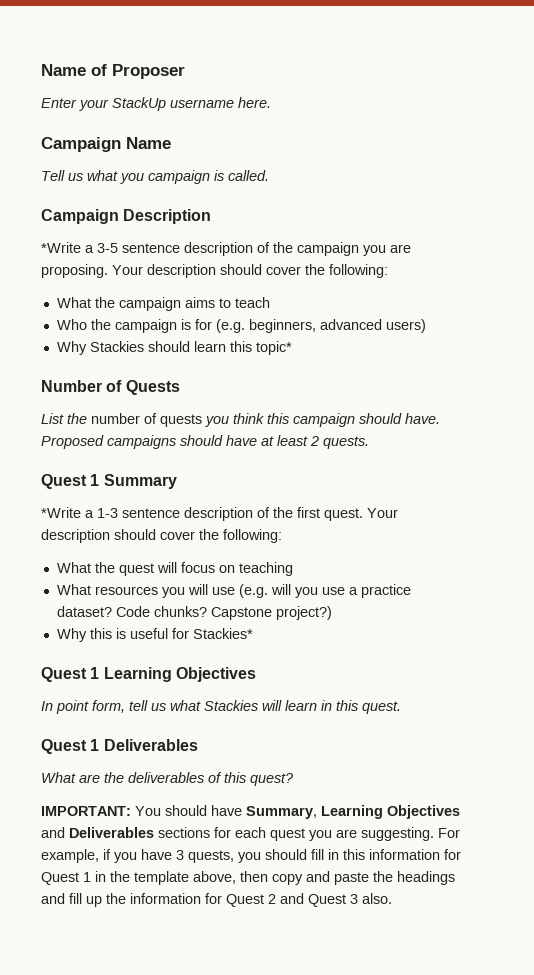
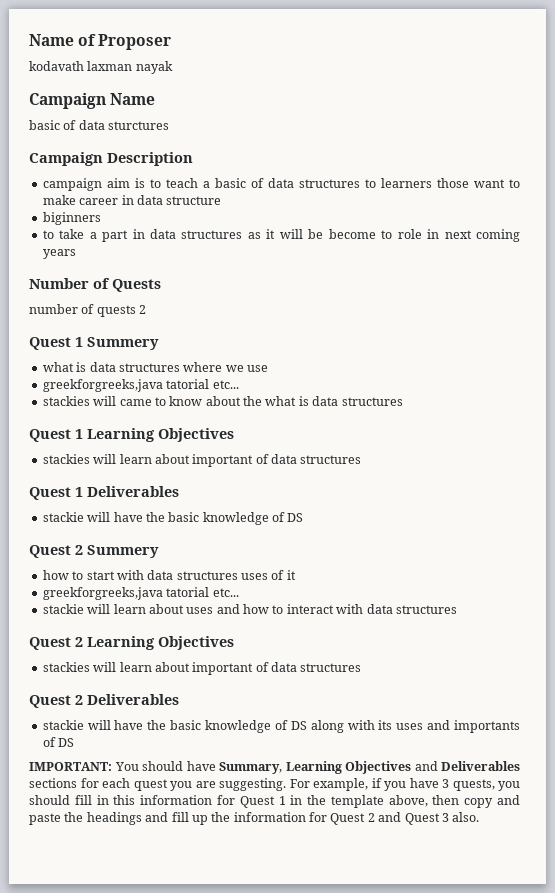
- Enter your StackUp username here.
+ kodavath laxman nayak
  Campaign Name
- Tell us what you campaign is called.
+ basic of data sturctures
  Campaign Description
- *Write a 3-5 sentence description of the campaign you are proposing. Your description should cover the following:
- What the campaign aims to teach
- Who the campaign is for (e.g. beginners, advanced users)
- Why Stackies should learn this topic*
+ campaign aim is to teach a basic of data structures to learners those want to make career in data structure
+ biginners
+ to take a part in data structures as it will be become to role in next coming years
- List the number of quests you think this campaign should have. Proposed campaigns should have at least 2 quests.
- Quest 1 Summary
- *Write a 1-3 sentence description of the first quest. Your description should cover the following:
- What the quest will focus on teaching
- What resources you will use (e.g. will you use a practice dataset? Code chunks? Capstone project?)
- Why this is useful for Stackies*
+ number of quests 2
+ Quest 1 Summery
+ what is data structures where we use
+ greekforgreeks,java tatorial etc...
+ stackies will came to know about the what is data structures
  Quest 1 Learning Objectives
- In point form, tell us what Stackies will learn in this quest.
+ stackies will learn about important of data structures
  Quest 1 Deliverables
- What are the deliverables of this quest?
+ stackie will have the basic knowledge of DS
+ Quest 2 Summery
+ how to start with data structures uses of it
+ greekforgreeks,java tatorial etc...
+ stackie will learn about uses and how to interact with data structures
+ Quest 2 Learning Objectives
+ stackies will learn about important of data structures
+ Quest 2 Deliverables
+ stackie will have the basic knowledge of DS along with its uses and importants of DS

